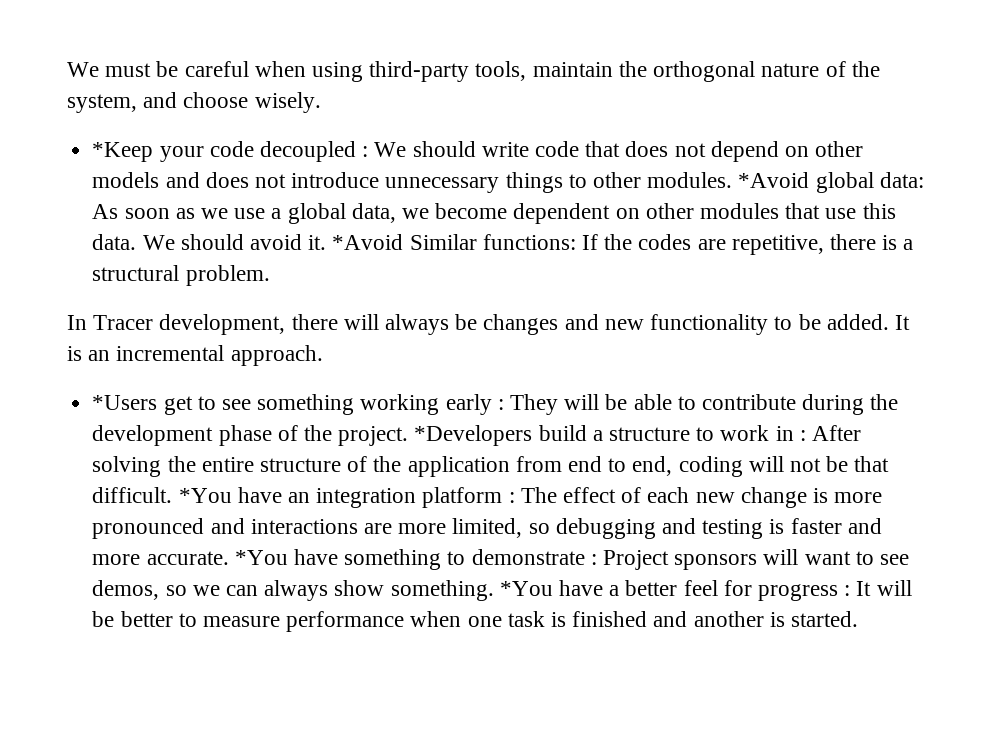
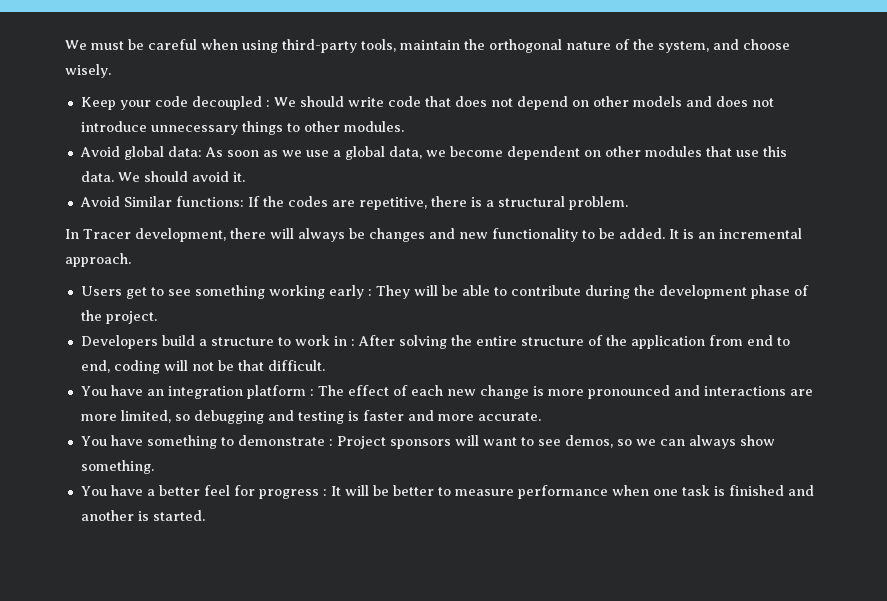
- *Keep your code decoupled : We should write code that does not depend on other models and does not introduce unnecessary things to other modules. *Avoid global data: As soon as we use a global data, we become dependent on other modules that use this data.
+ Keep your code decoupled : We should write code that does not depend on other models and does not introduce unnecessary things to other modules.
+ Avoid global data: As soon as we use a global data, we become dependent on other modules that use this data.
- We should avoid it. *Avoid Similar functions: If the codes are repetitive, there is a structural problem.
+ We should avoid it.
+ Avoid Similar functions: If the codes are repetitive, there is a structural problem.
- *Users get to see something working early :
+ Users get to see something working early :
- They will be able to contribute during the development phase of the project. *Developers build a structure to work in :
+ They will be able to contribute during the development phase of the project.
+ Developers build a structure to work in :
- After solving the entire structure of the application from end to end, coding will not be that difficult. *You have an integration platform :
+ After solving the entire structure of the application from end to end, coding will not be that difficult.
+ You have an integration platform :
- The effect of each new change is more pronounced and interactions are more limited, so debugging and testing is faster and more accurate. *You have something to demonstrate :
+ The effect of each new change is more pronounced and interactions are more limited, so debugging and testing is faster and more accurate.
+ You have something to demonstrate :
- Project sponsors will want to see demos, so we can always show something. *You have a better feel for progress :
+ Project sponsors will want to see demos, so we can always show something.
+ You have a better feel for progress :

